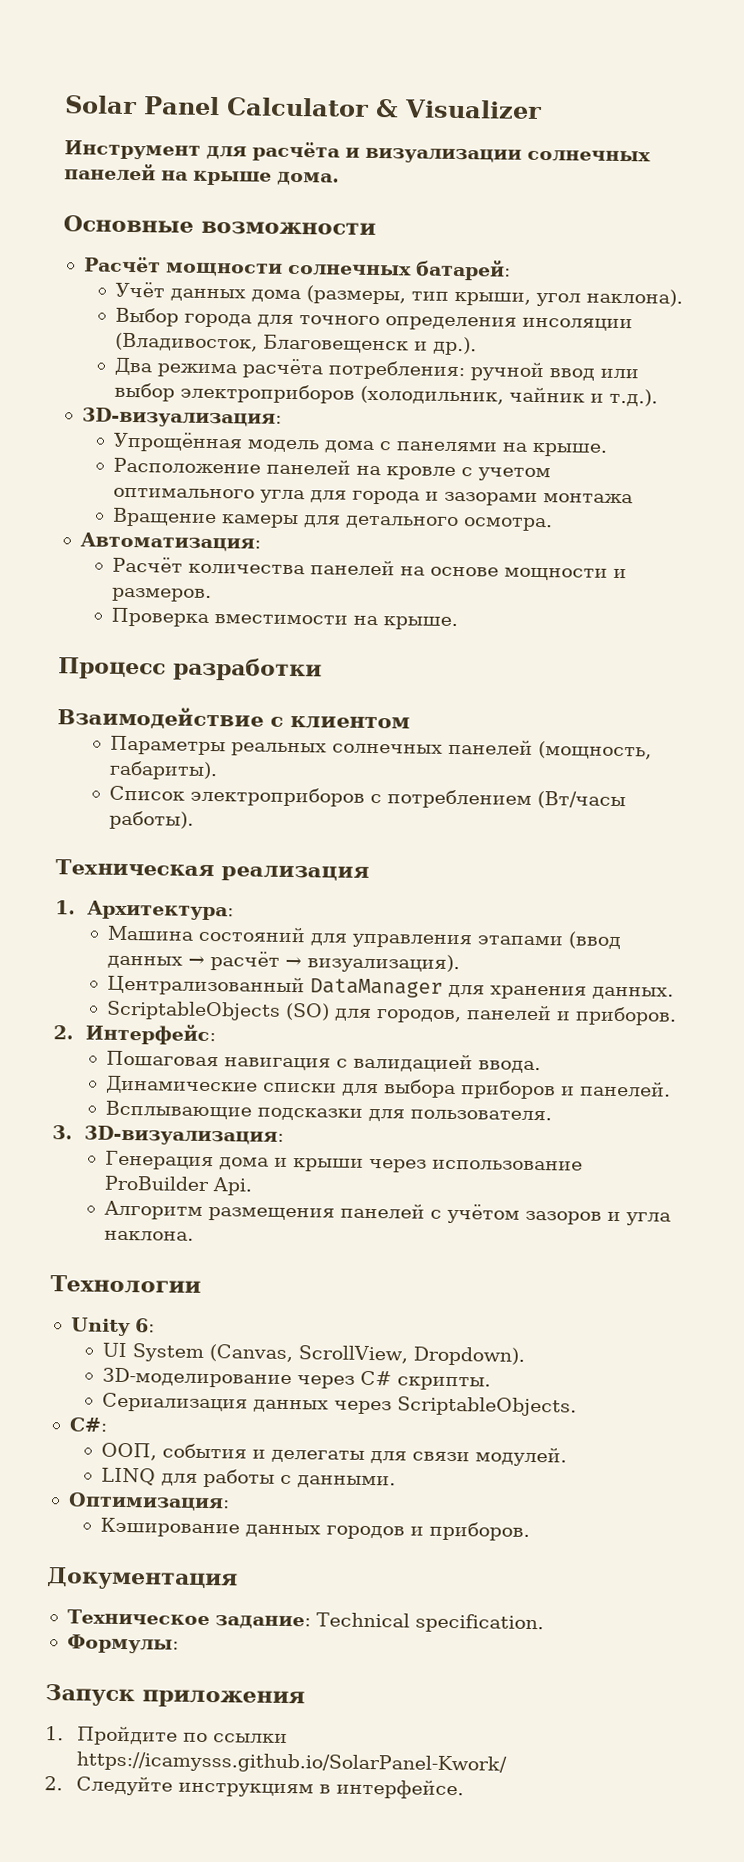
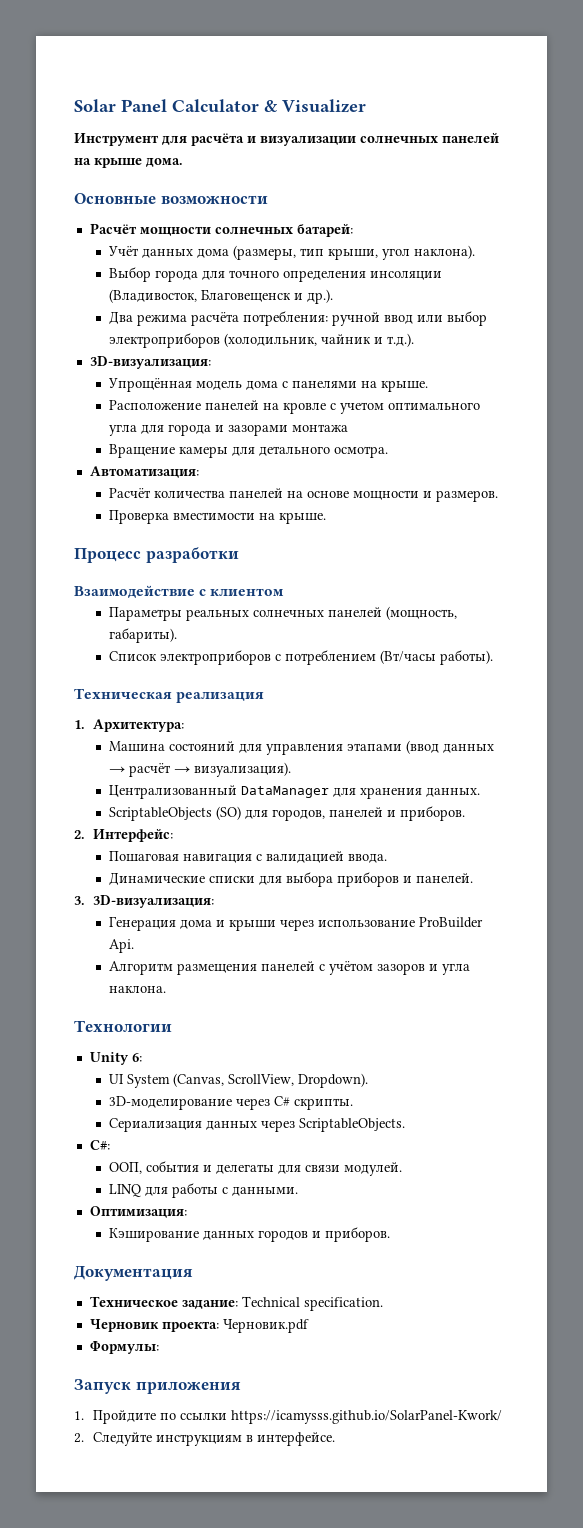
- Всплывающие подсказки для пользователя.
+ Черновик проекта: Черновик.pdf

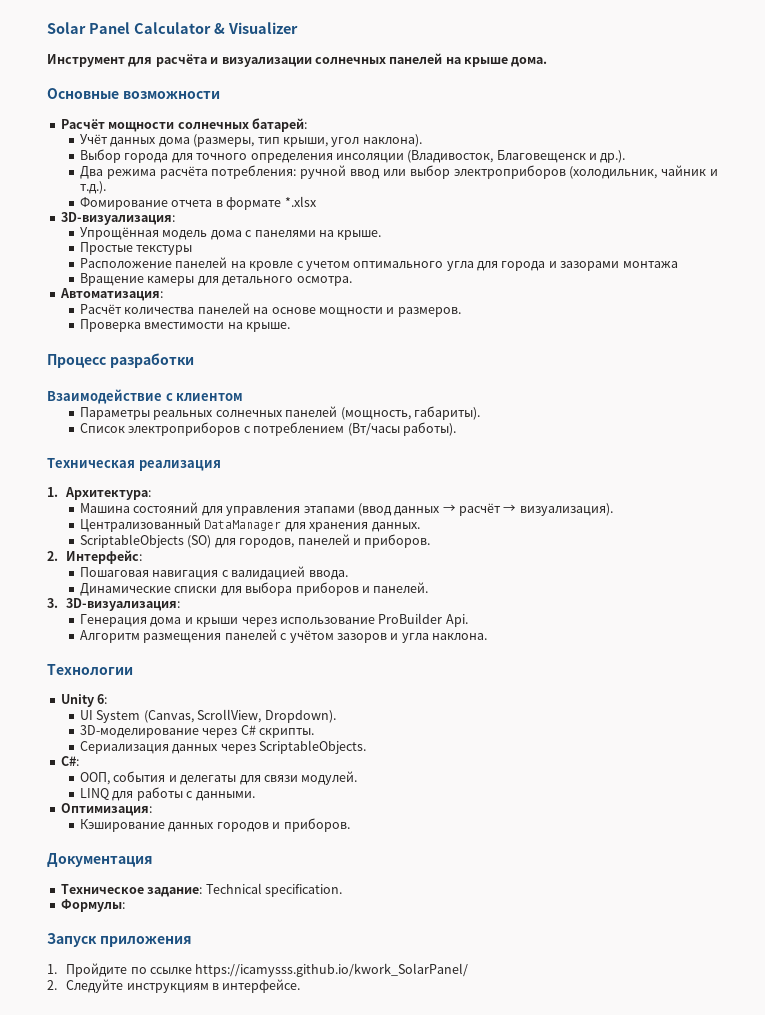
+ Фомирование отчета в формате *.xlsx
+ Простые текстуры
- Черновик проекта: Черновик.pdf
- 1. Пройдите по ссылки https://icamysss.github.io/SolarPanel-Kwork/
+ 1. Пройдите по ссылке https://icamysss.github.io/kwork_SolarPanel/

